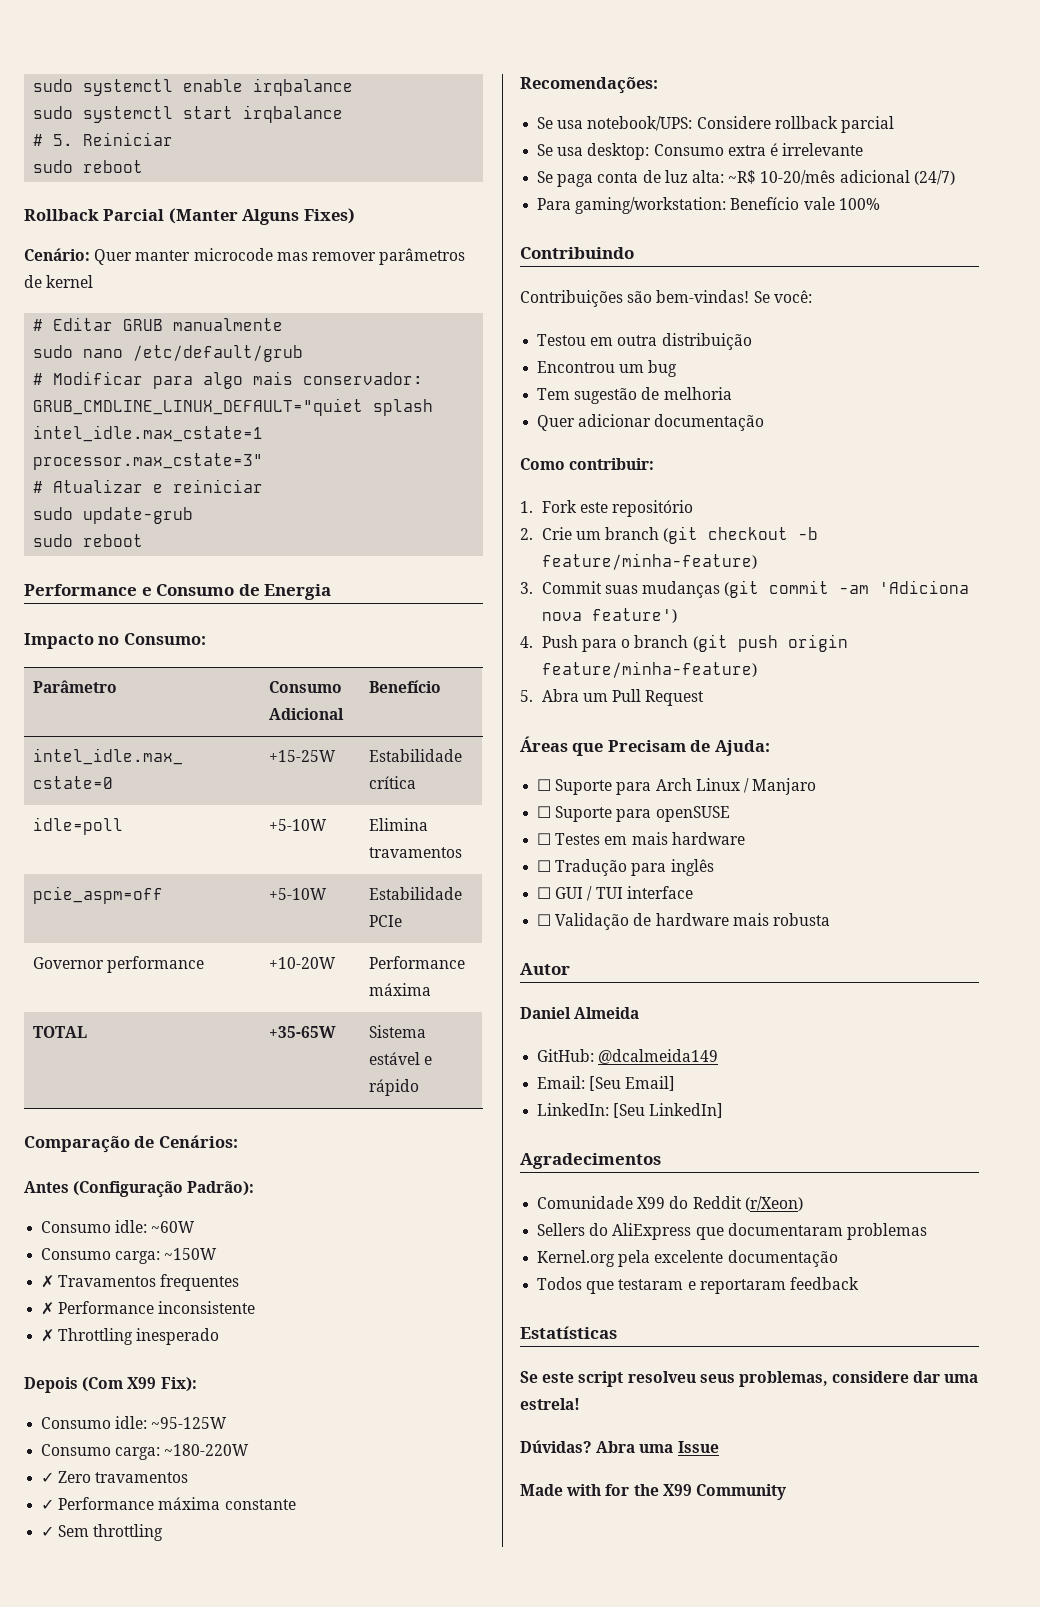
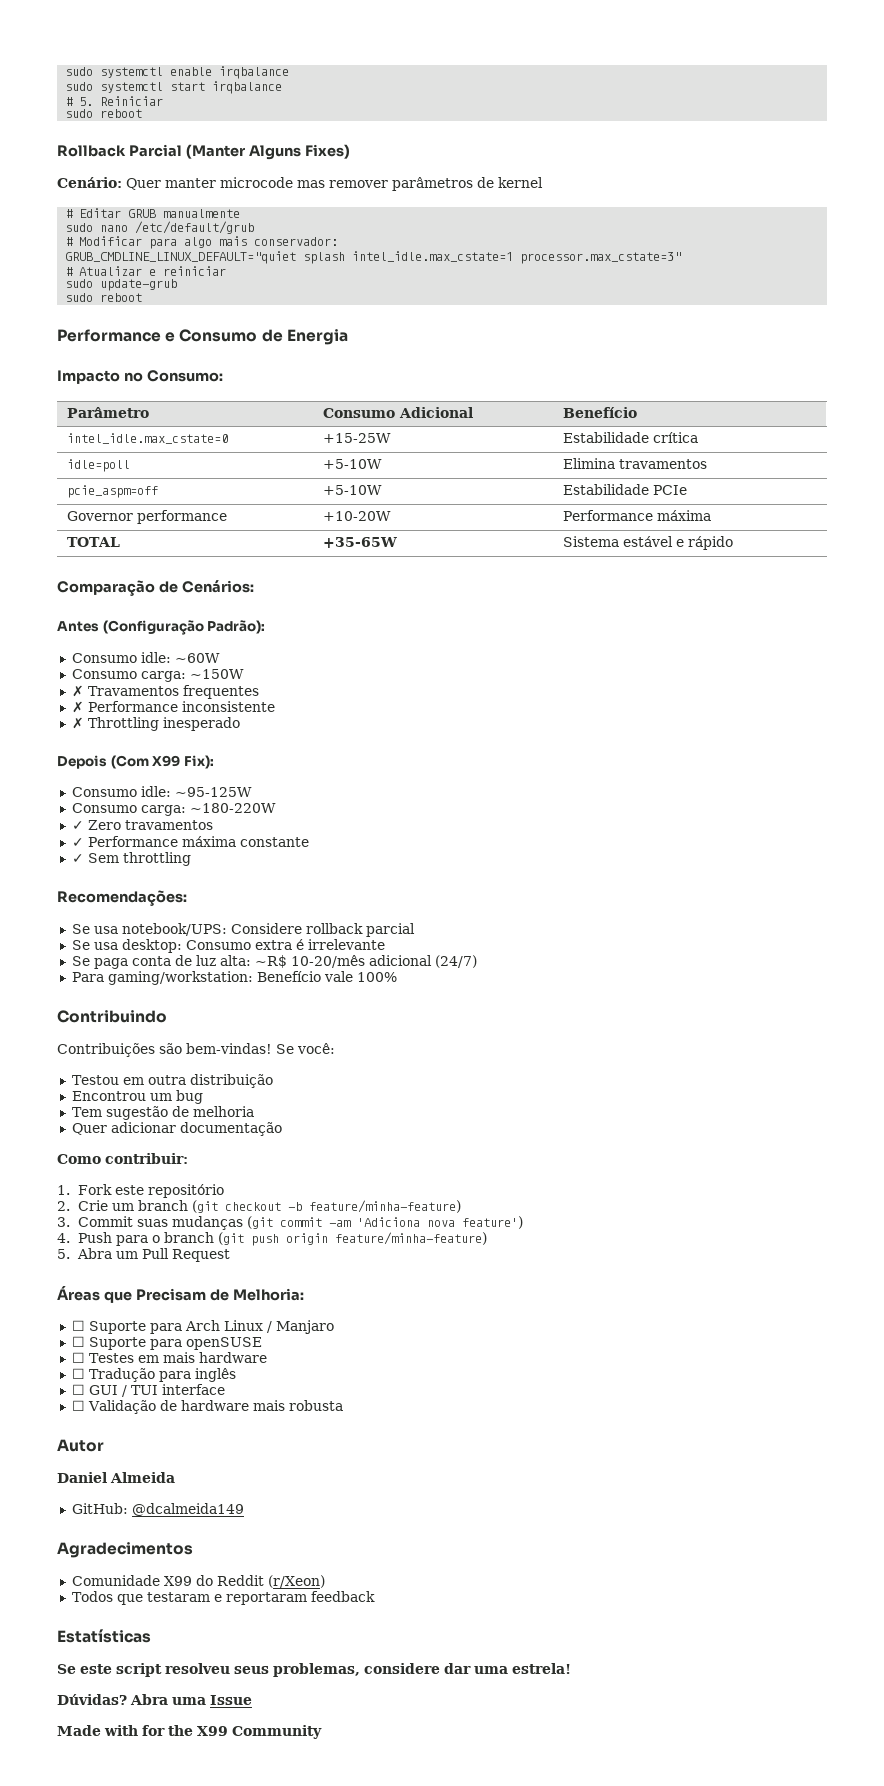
- Áreas que Precisam de Ajuda:
+ Áreas que Precisam de Melhoria:
- Email: [Seu Email]
- LinkedIn: [Seu LinkedIn]
- Sellers do AliExpress que documentaram problemas
- Kernel.org pela excelente documentação

